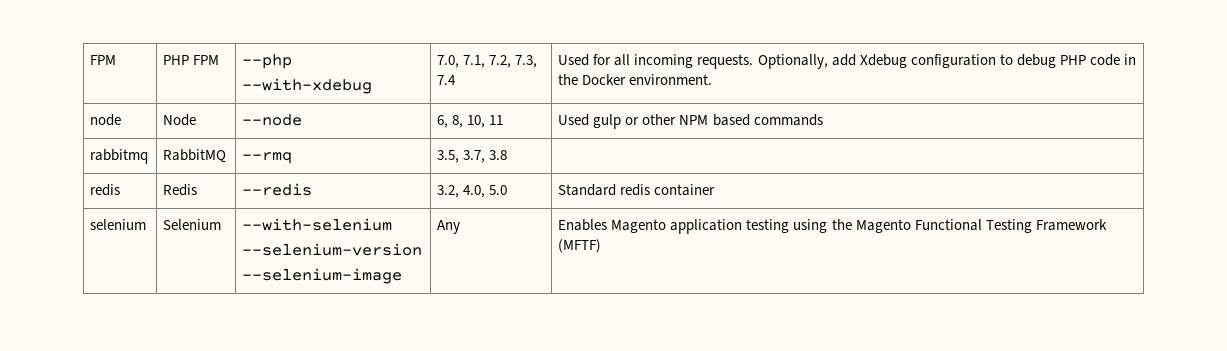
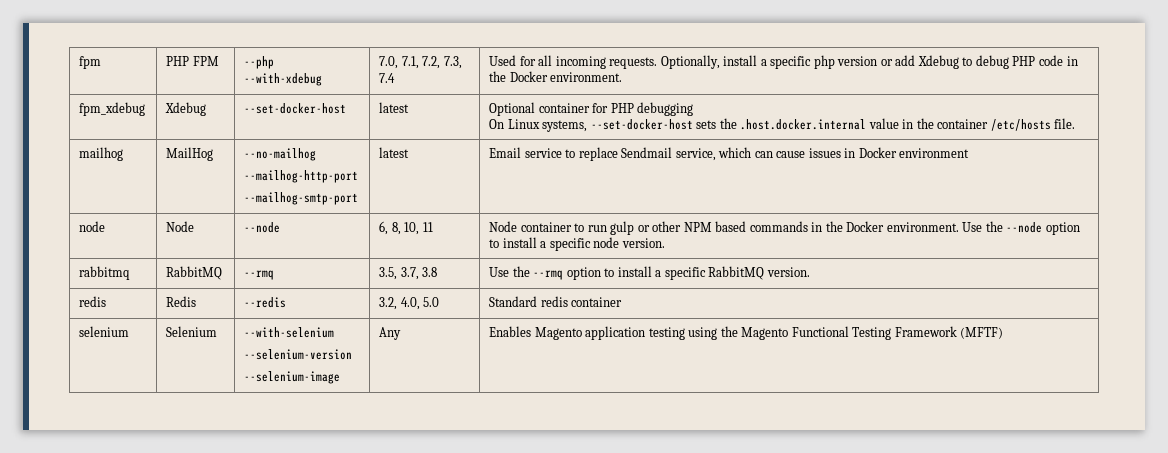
- FPM | PHP FPM | --php
- --with-xdebug | 7.0, 7.1, 7.2, 7.3, 7.4 | Used for all incoming requests. Optionally, add Xdebug configuration to debug PHP code in the Docker environment.
+ fpm | PHP FPM | --php
+ --with-xdebug | 7.0, 7.1, 7.2, 7.3, 7.4 | Used for all incoming requests. Optionally, install a specific php version or add Xdebug to debug PHP code in the Docker environment.
+ fpm_xdebug | Xdebug | --set-docker-host | latest | Optional container for PHP debugging
+ On Linux systems, --set-docker-host sets the .host.docker.internal value in the container /etc/hosts file.
+ mailhog | MailHog | --no-mailhog
+ --mailhog-http-port
+ --mailhog-smtp-port | latest | Email service to replace Sendmail service, which can cause issues in Docker environment
- node | Node | --node | 6, 8, 10, 11 | Used gulp or other NPM based commands
+ node | Node | --node | 6, 8, 10, 11 | Node container to run gulp or other NPM based commands in the Docker environment. Use the --node option to install a specific node version.
- rabbitmq | RabbitMQ | --rmq | 3.5, 3.7, 3.8 |
+ rabbitmq | RabbitMQ | --rmq | 3.5, 3.7, 3.8 | Use the --rmq option to install a specific RabbitMQ version.

